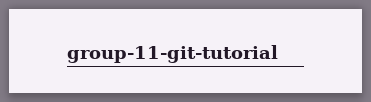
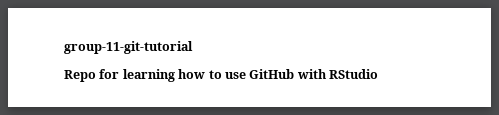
+ Repo for learning how to use GitHub with RStudio

